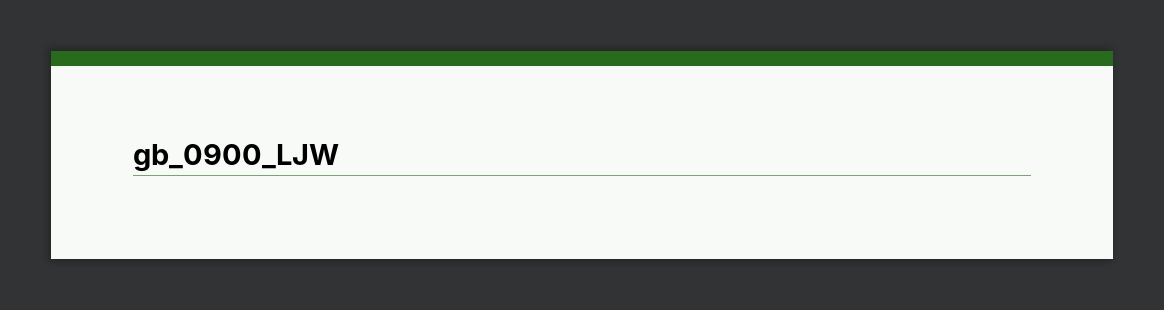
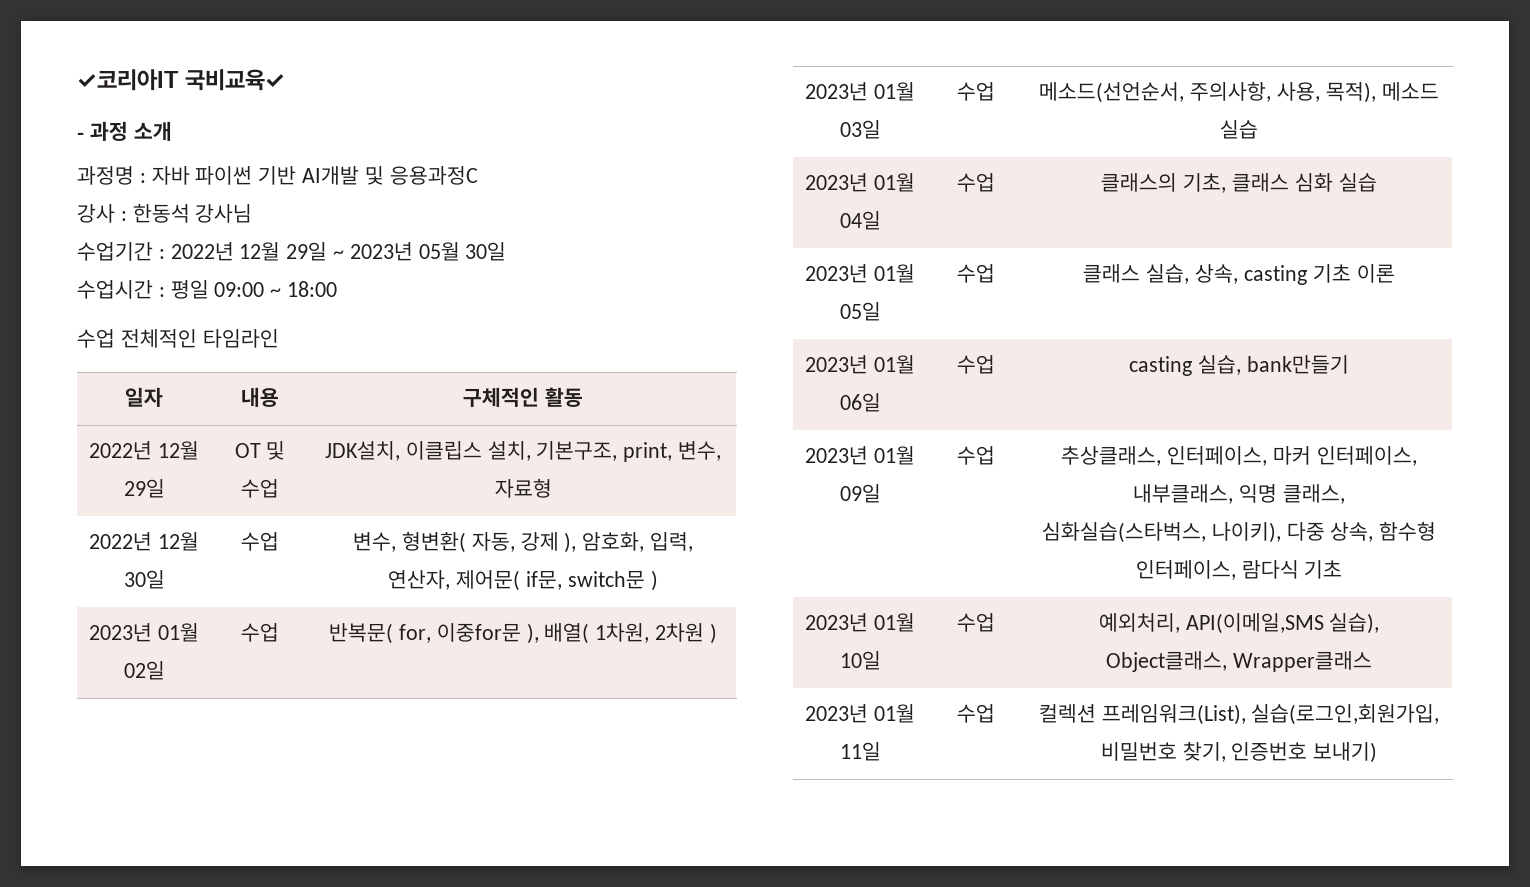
- gb_0900_LJW
+ ✓코리아IT 국비교육✓
+ - 과정 소개
+ 과정명 : 자바 파이썬 기반 AI개발 및 응용과정C
+ 강사 : 한동석 강사님
+ 수업기간 : 2022년 12월 29일 ~ 2023년 05월 30일
+ 수업시간 : 평일 09:00 ~ 18:00
+ 수업 전체적인 타임라인
+ 일자 | 내용 | 구체적인 활동
+ 2022년 12월 29일 | OT 및 수업 | JDK설치, 이클립스 설치, 기본구조, print, 변수, 자료형
+ 2022년 12월 30일 | 수업 | 변수, 형변환( 자동, 강제 ), 암호화, 입력, 연산자, 제어문( if문, switch문 )
+ 2023년 01월 02일 | 수업 | 반복문( for, 이중for문 ), 배열( 1차원, 2차원 )
+ 2023년 01월 03일 | 수업 | 메소드(선언순서, 주의사항, 사용, 목적), 메소드 실습
+ 2023년 01월 04일 | 수업 | 클래스의 기초, 클래스 심화 실습
+ 2023년 01월 05일 | 수업 | 클래스 실습, 상속, casting 기초 이론
+ 2023년 01월 06일 | 수업 | casting 실습, bank만들기
+ 2023년 01월 09일 | 수업 | 추상클래스, 인터페이스, 마커 인터페이스, 내부클래스, 익명 클래스,
+ 심화실습(스타벅스, 나이키), 다중 상속, 함수형 인터페이스, 람다식 기초
+ 2023년 01월 10일 | 수업 | 예외처리, API(이메일,SMS 실습), Object클래스, Wrapper클래스
+ 2023년 01월 11일 | 수업 | 컬렉션 프레임워크(List), 실습(로그인,회원가입, 비밀번호 찾기, 인증번호 보내기)

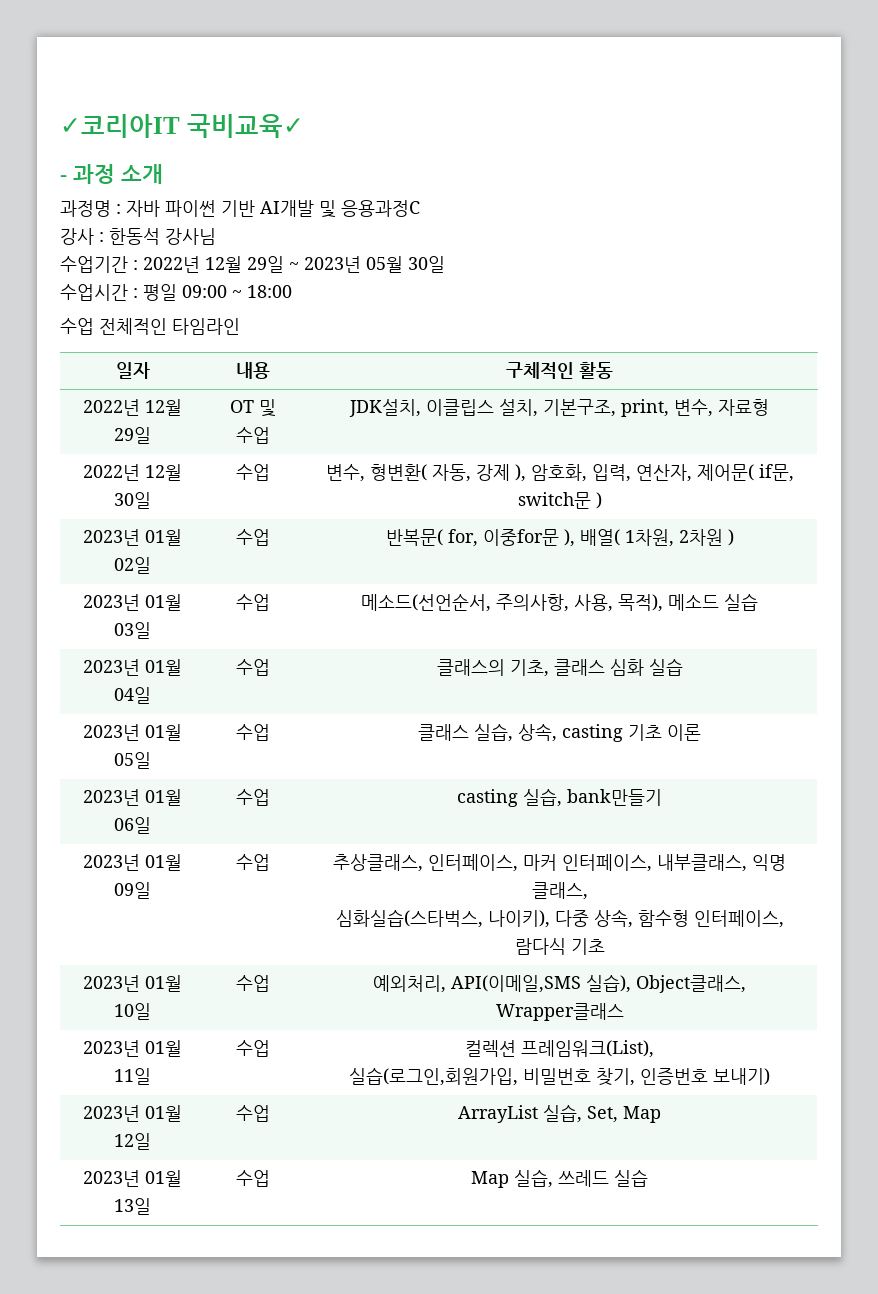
- 2023년 01월 11일 | 수업 | 컬렉션 프레임워크(List), 실습(로그인,회원가입, 비밀번호 찾기, 인증번호 보내기)
+ 2023년 01월 11일 | 수업 | 컬렉션 프레임워크(List),
+ 실습(로그인,회원가입, 비밀번호 찾기, 인증번호 보내기)
+ 2023년 01월 12일 | 수업 | ArrayList 실습, Set, Map
+ 2023년 01월 13일 | 수업 | Map 실습, 쓰레드 실습

